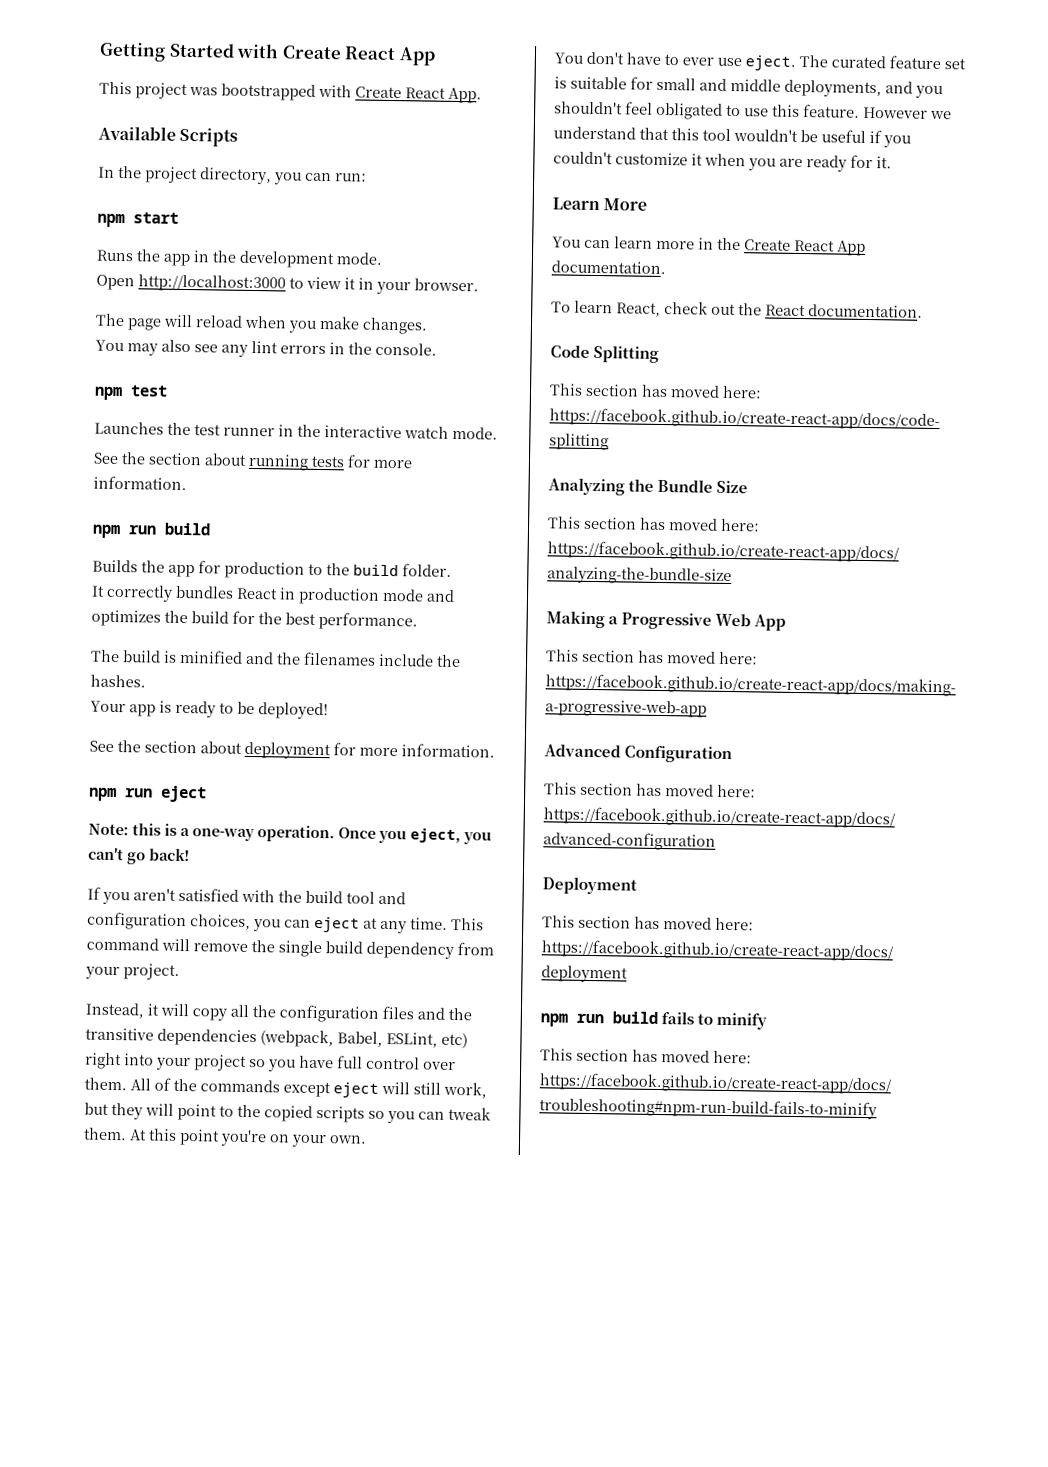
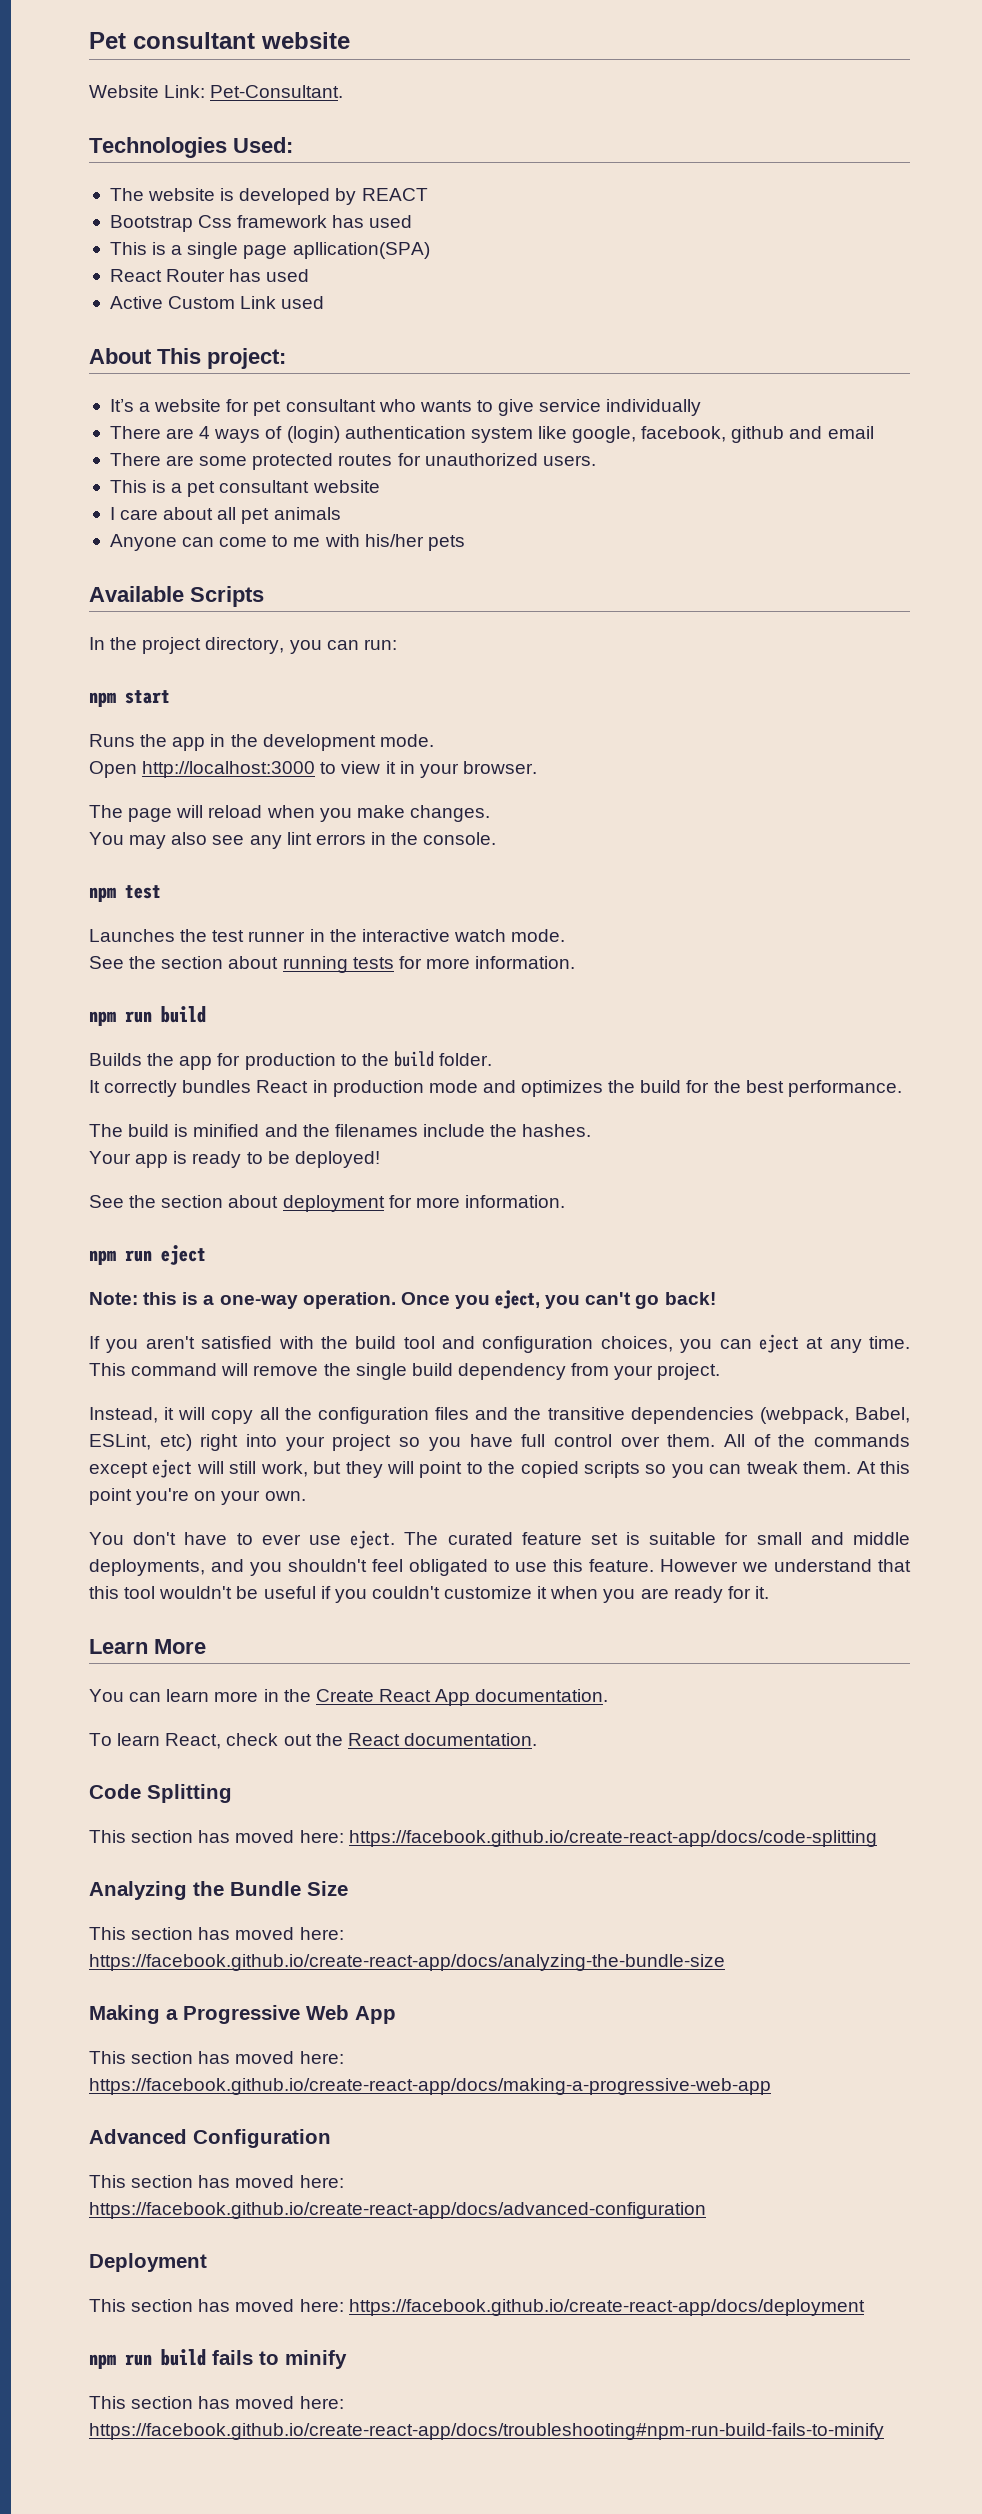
- Getting Started with Create React App
- This project was bootstrapped with Create React App.
+ Pet consultant website
+ Website Link: Pet-Consultant.
+ Technologies Used:
+ The website is developed by REACT
+ Bootstrap Css framework has used
+ This is a single page apllication(SPA)
+ React Router has used
+ Active Custom Link used
+ About This project:
+ It’s a website for pet consultant who wants to give service individually
+ There are 4 ways of (login) authentication system like google, facebook, github and email
+ There are some protected routes for unauthorized users.
+ This is a pet consultant website
+ I care about all pet animals
+ Anyone can come to me with his/her pets

